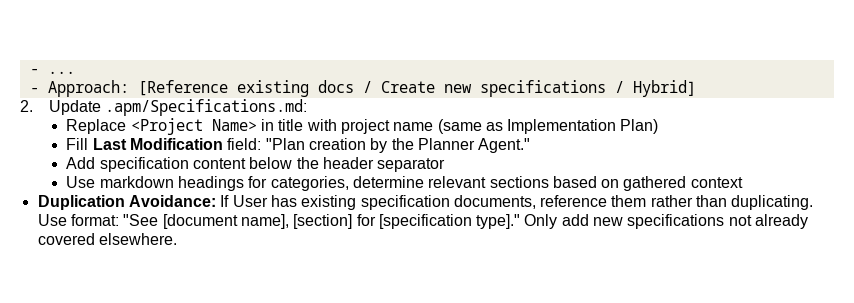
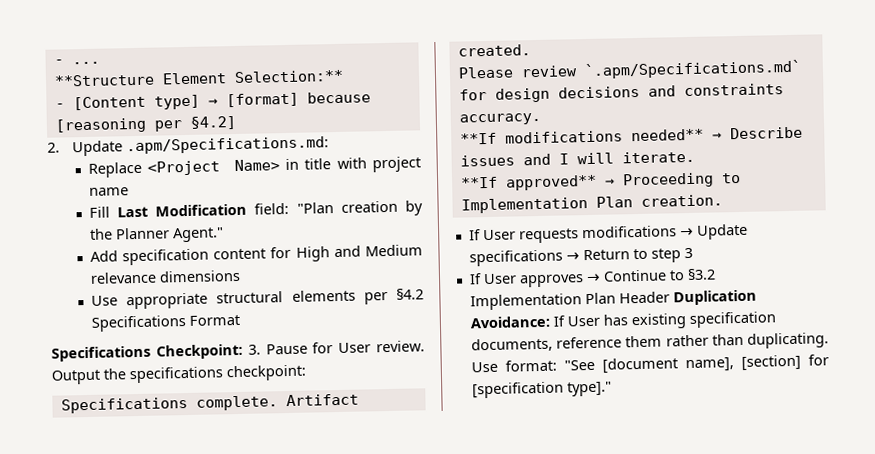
- - Approach: [Reference existing docs / Create new specifications / Hybrid]
+ **Structure Element Selection:**
+ - [Content type] → [format] because [reasoning per §4.2]
- Replace <Project Name> in title with project name (same as Implementation Plan)
+ Replace <Project Name> in title with project name
- Add specification content below the header separator
- Use markdown headings for categories, determine relevant sections based on gathered context
- Duplication Avoidance: If User has existing specification documents, reference them rather than duplicating.
+ Add specification content for High and Medium relevance dimensions
+ Use appropriate structural elements per §4.2 Specifications Format
+ Specifications Checkpoint: 3. Pause for User review. Output the specifications checkpoint:
+ Specifications complete. Artifact created.
+ Please review `.apm/Specifications.md` for design decisions and constraints accuracy.
+ **If modifications needed** → Describe issues and I will iterate.
+ **If approved** → Proceeding to Implementation Plan creation.
+ If User requests modifications → Update specifications → Return to step 3
+ If User approves → Continue to §3.2 Implementation Plan Header Duplication Avoidance: If User has existing specification documents, reference them rather than duplicating.
- Only add new specifications not already covered elsewhere.

